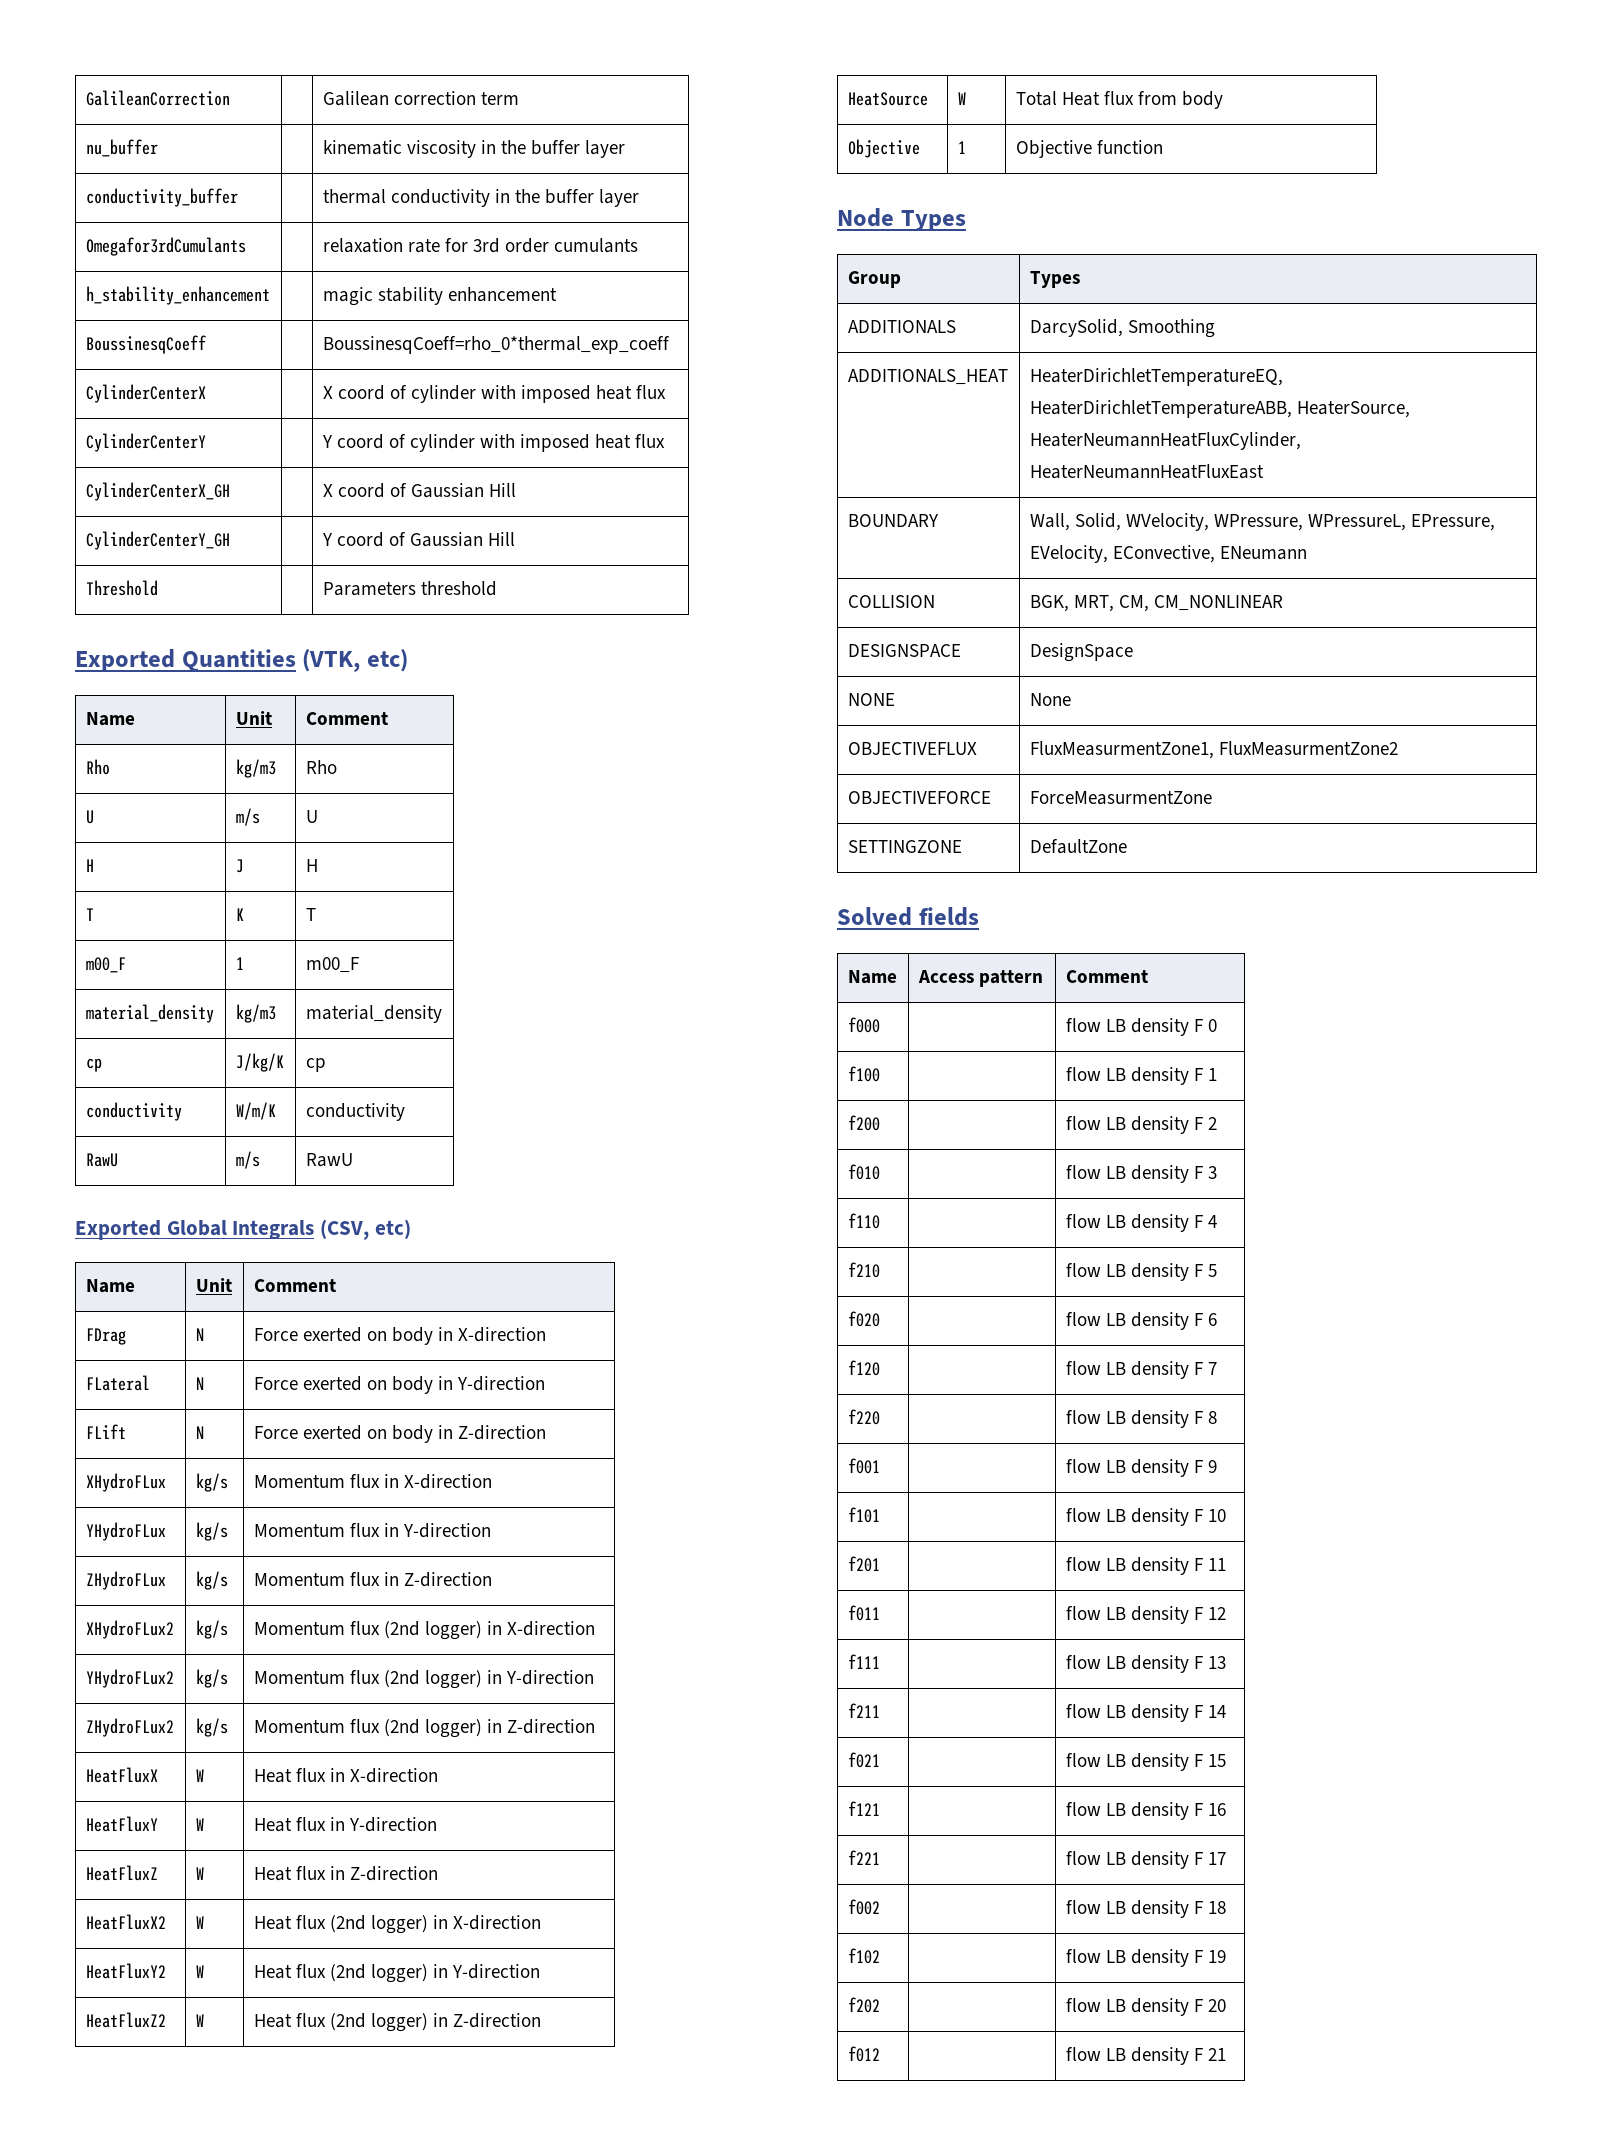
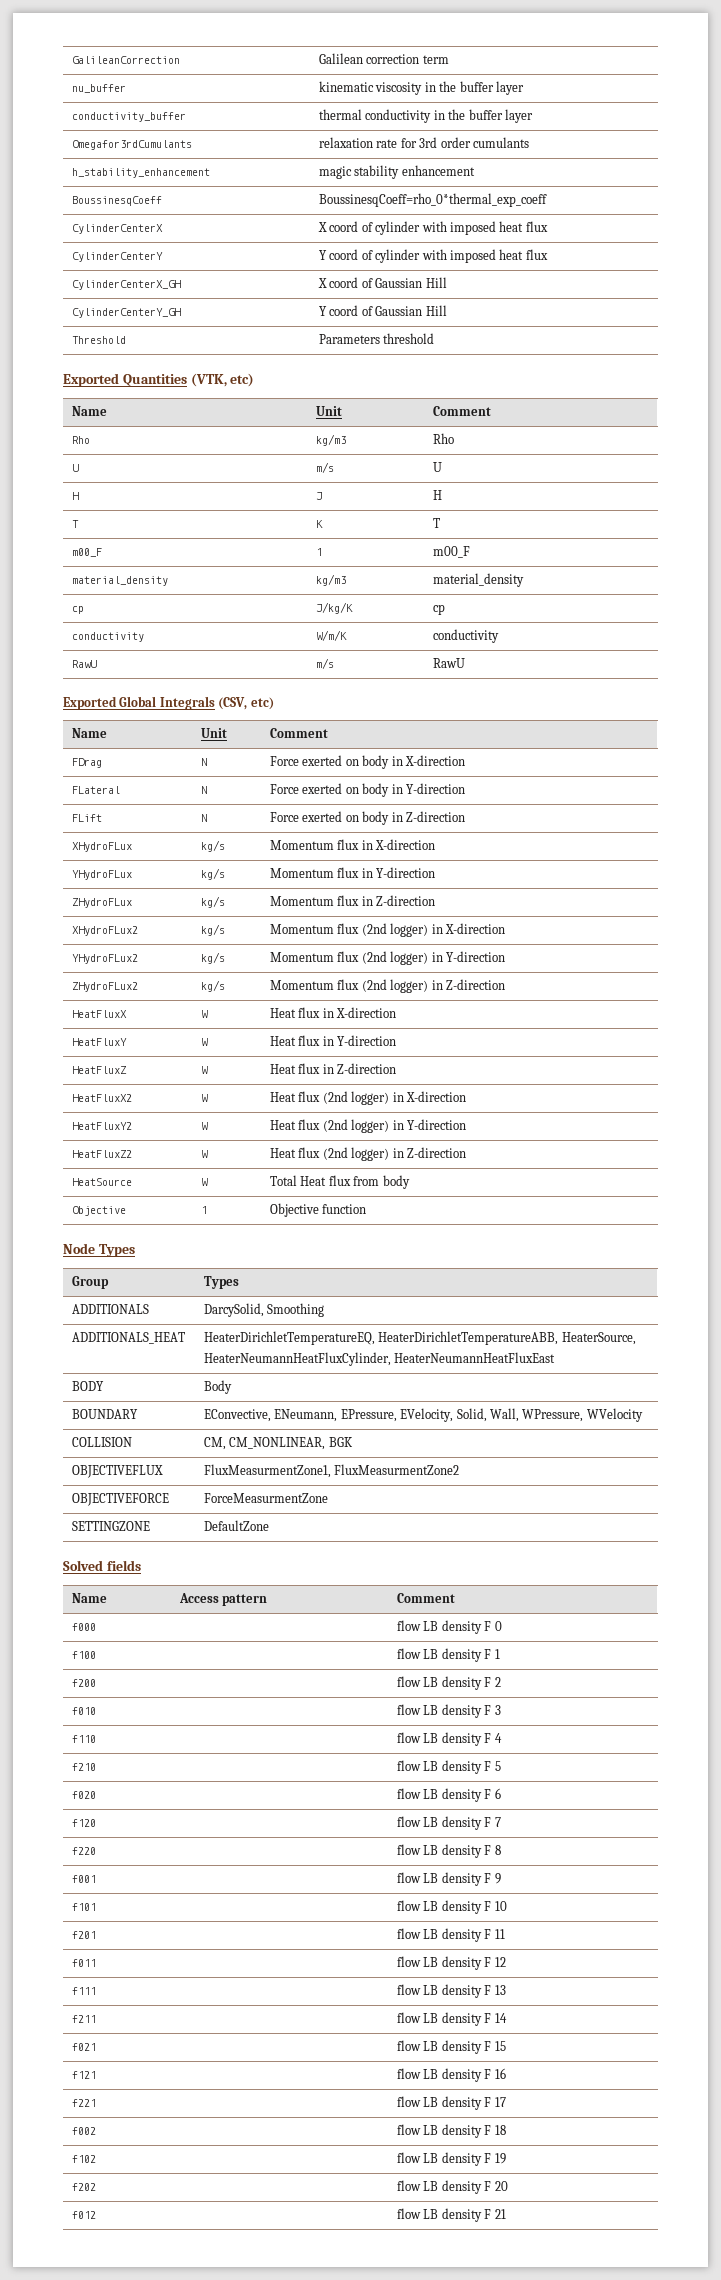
+ BODY | Body
- BOUNDARY | Wall, Solid, WVelocity, WPressure, WPressureL, EPressure, EVelocity, EConvective, ENeumann
- COLLISION | BGK, MRT, CM, CM_NONLINEAR
- DESIGNSPACE | DesignSpace
- NONE | None
+ BOUNDARY | EConvective, ENeumann, EPressure, EVelocity, Solid, Wall, WPressure, WVelocity
+ COLLISION | CM, CM_NONLINEAR, BGK

